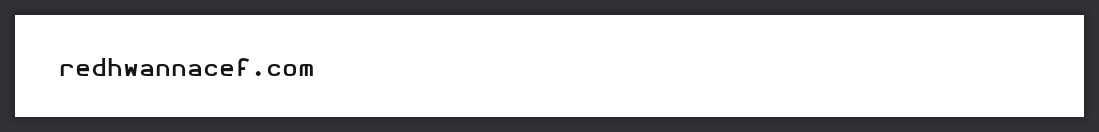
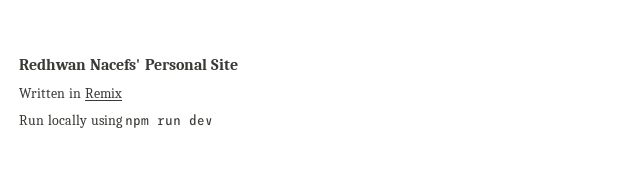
- redhwannacef.com
+ Redhwan Nacefs' Personal Site
+ Written in Remix
+ Run locally using npm run dev

